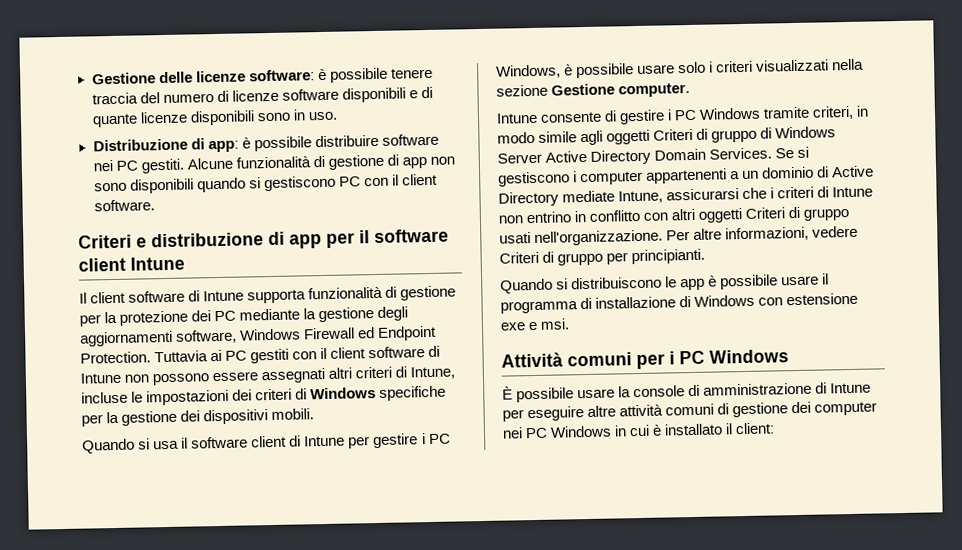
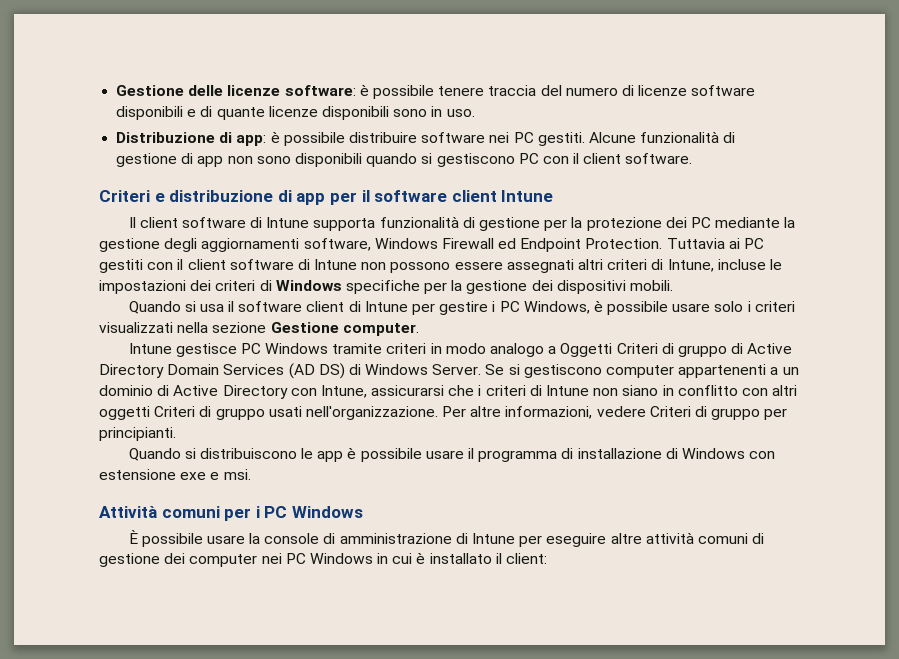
- Intune consente di gestire i PC Windows tramite criteri, in modo simile agli oggetti Criteri di gruppo di Windows Server Active Directory Domain Services.
+ Intune gestisce PC Windows tramite criteri in modo analogo a Oggetti Criteri di gruppo di Active Directory Domain Services (AD DS) di Windows Server.
- Se si gestiscono i computer appartenenti a un dominio di Active Directory mediate Intune, assicurarsi che i criteri di Intune non entrino in conflitto con altri oggetti Criteri di gruppo usati nell'organizzazione.
+ Se si gestiscono computer appartenenti a un dominio di Active Directory con Intune, assicurarsi che i criteri di Intune non siano in conflitto con altri oggetti Criteri di gruppo usati nell'organizzazione.

